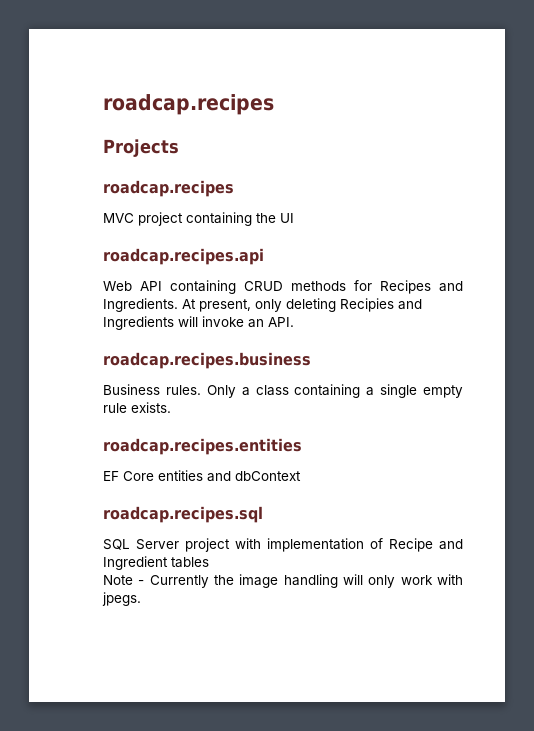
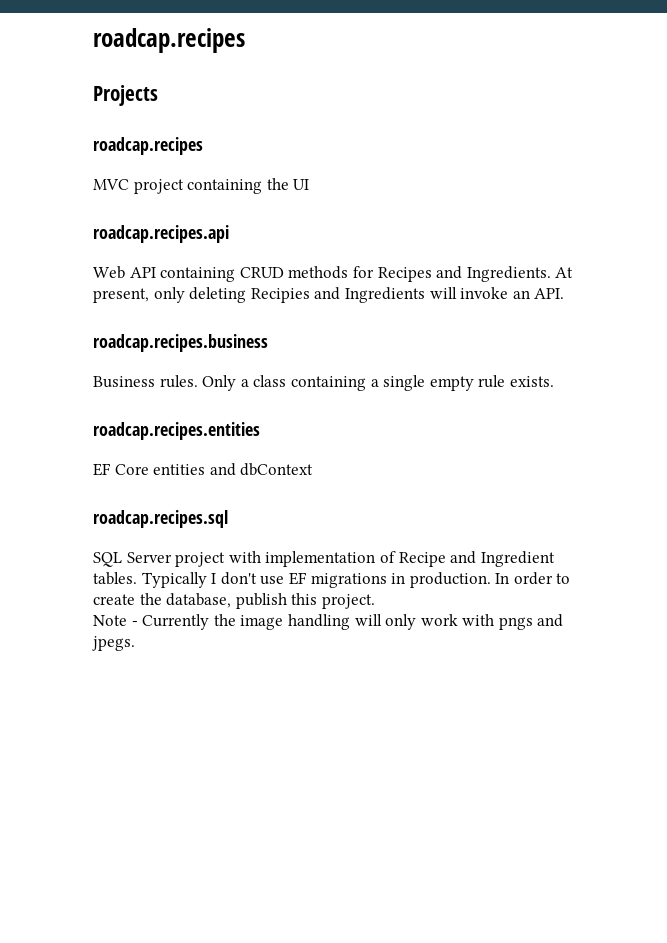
- SQL Server project with implementation of Recipe and Ingredient tables
+ SQL Server project with implementation of Recipe and Ingredient tables. Typically I don't use EF migrations in production. In order to create the database, publish this project.
- Note - Currently the image handling will only work with jpegs.
+ Note - Currently the image handling will only work with pngs and jpegs.

